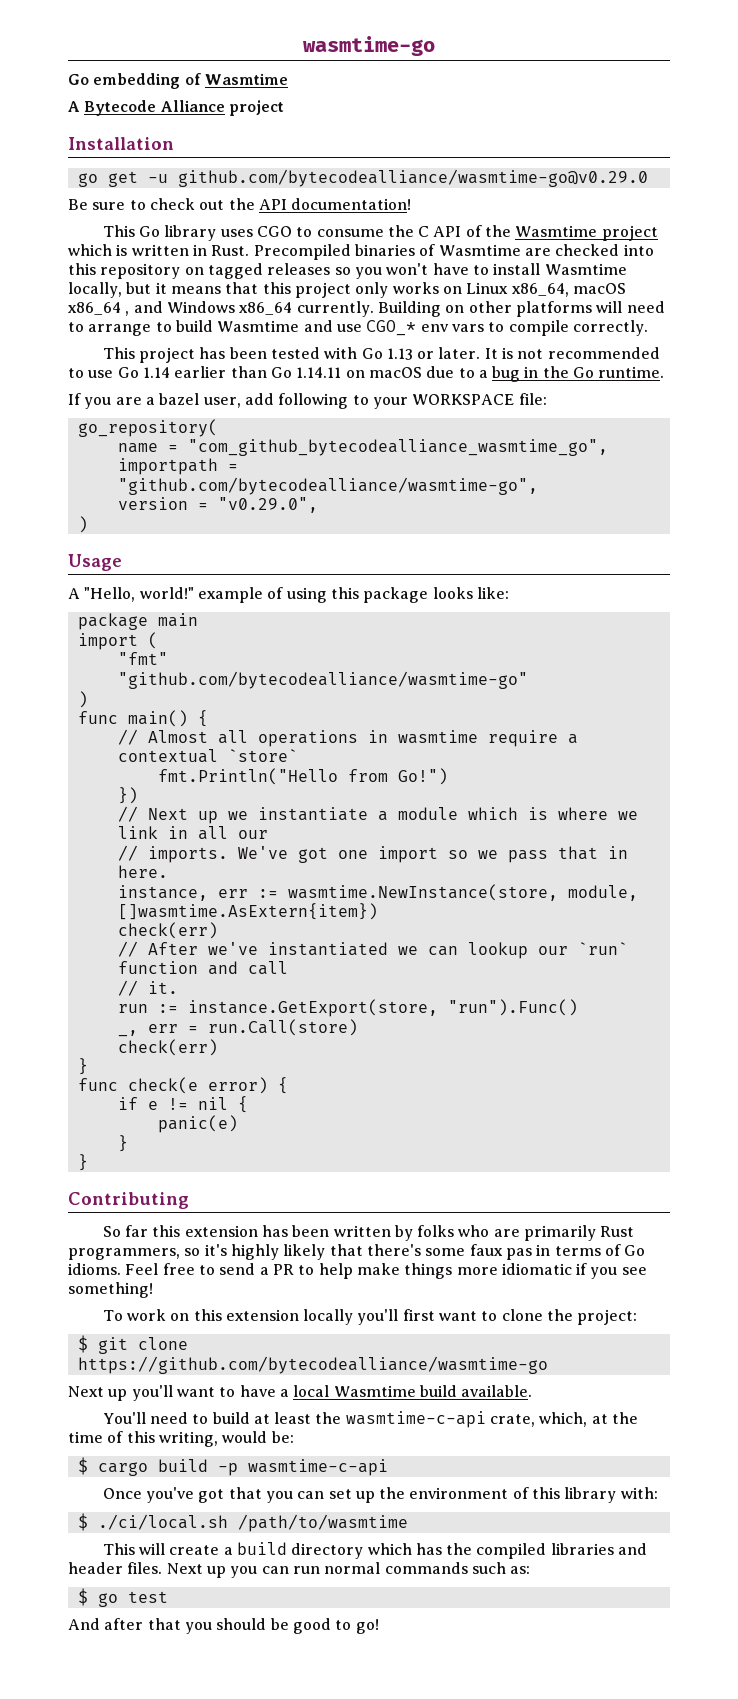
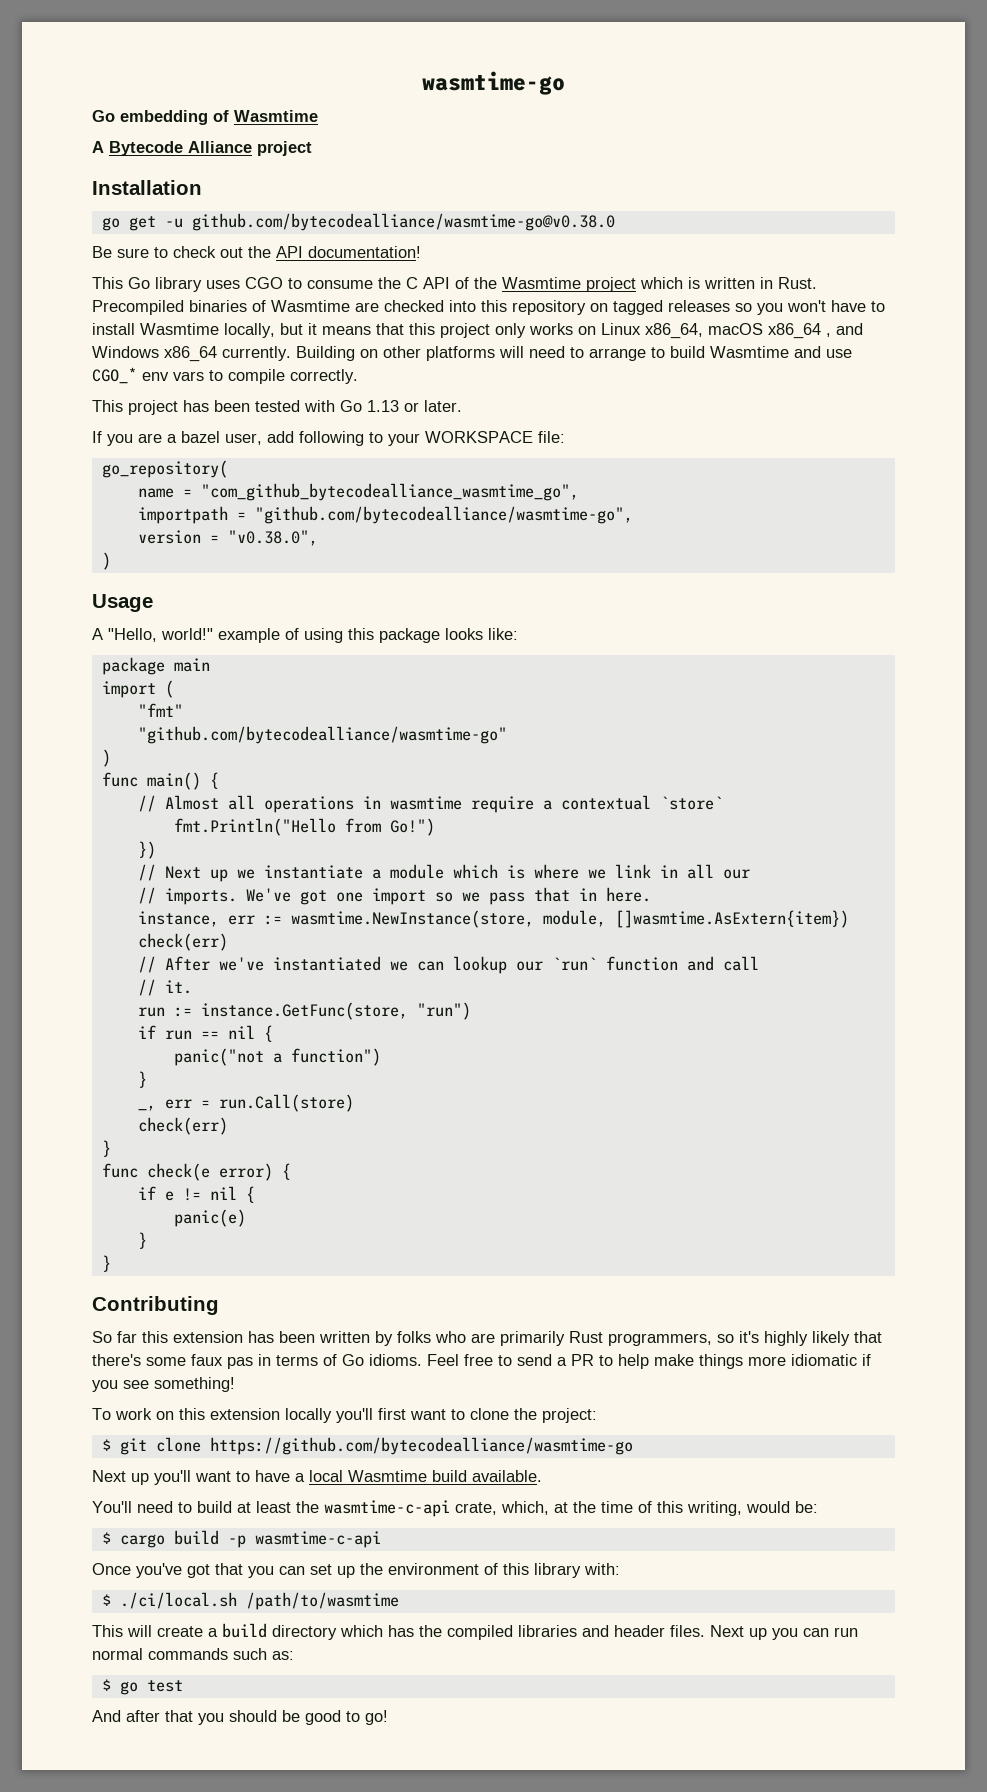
- go get -u github.com/bytecodealliance/wasmtime-go@v0.29.0
+ go get -u github.com/bytecodealliance/wasmtime-go@v0.38.0
- It is not recommended to use Go 1.14 earlier than Go 1.14.11 on macOS due to a bug in the Go runtime.
- version = "v0.29.0",
+ version = "v0.38.0",
- run := instance.GetExport(store, "run").Func()
+ run := instance.GetFunc(store, "run")
+ if run == nil {
+ panic("not a function")
+ }

